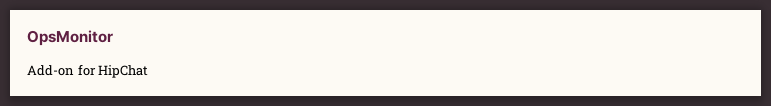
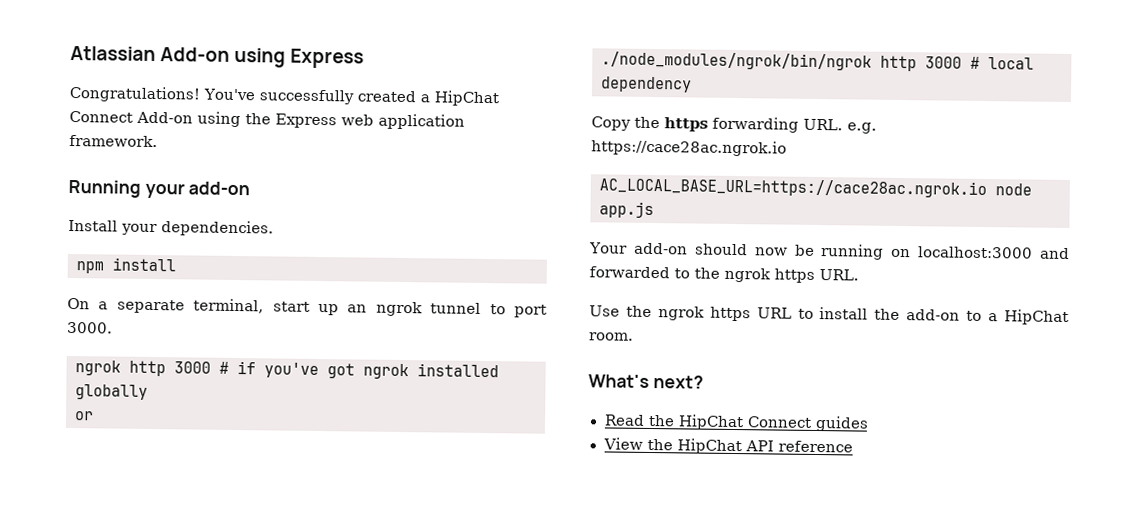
- OpsMonitor
- Add-on for HipChat
+ Atlassian Add-on using Express
+ Congratulations! You've successfully created a HipChat Connect Add-on using the Express web application framework.
+ Running your add-on
+ Install your dependencies.
+ npm install
+ On a separate terminal, start up an ngrok tunnel to port 3000.
+ ngrok http 3000 # if you've got ngrok installed globally
+ or
+ ./node_modules/ngrok/bin/ngrok http 3000 # local dependency
+ Copy the https forwarding URL. e.g. https://cace28ac.ngrok.io
+ AC_LOCAL_BASE_URL=https://cace28ac.ngrok.io node app.js
+ Your add-on should now be running on localhost:3000 and forwarded to the ngrok https URL.
+ Use the ngrok https URL to install the add-on to a HipChat room.
+ What's next?
+ Read the HipChat Connect guides
+ View the HipChat API reference

